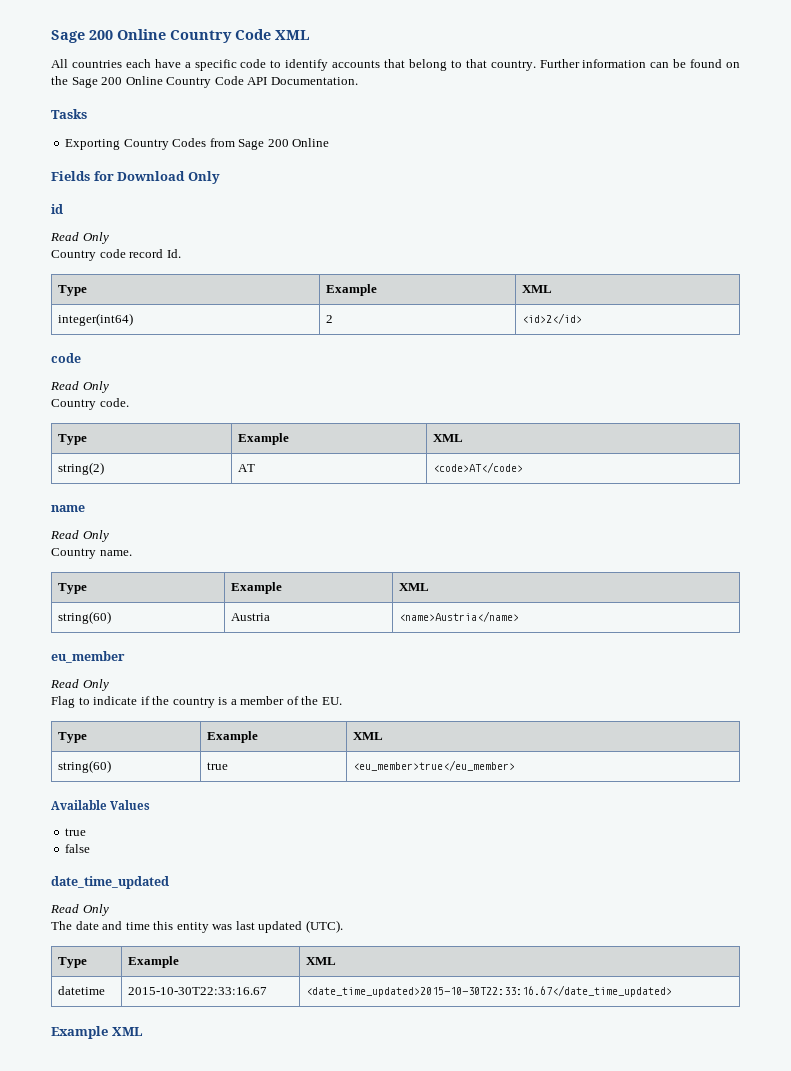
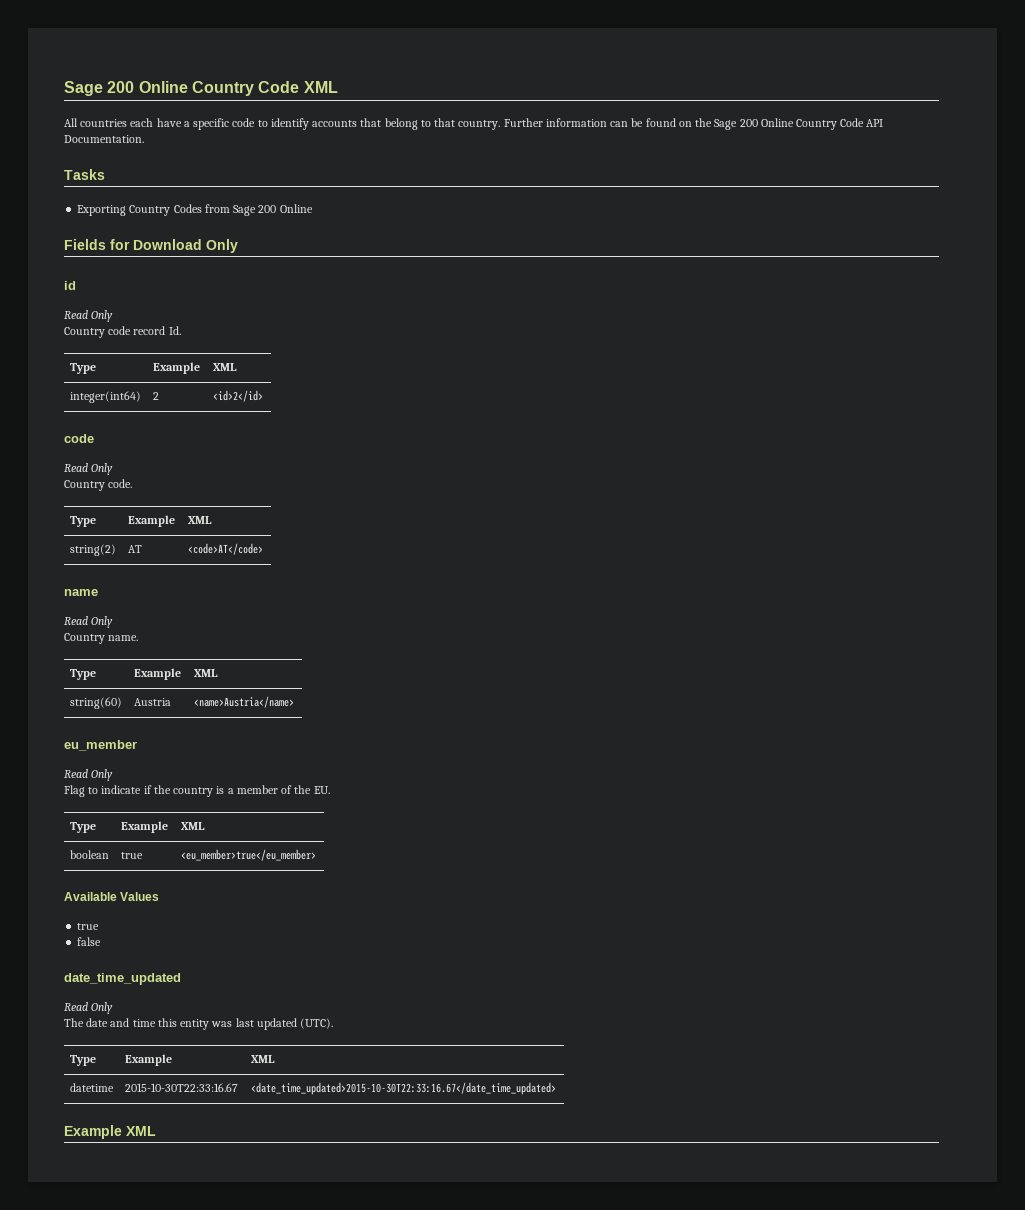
- string(60) | true | <eu_member>true</eu_member>
+ boolean | true | <eu_member>true</eu_member>

